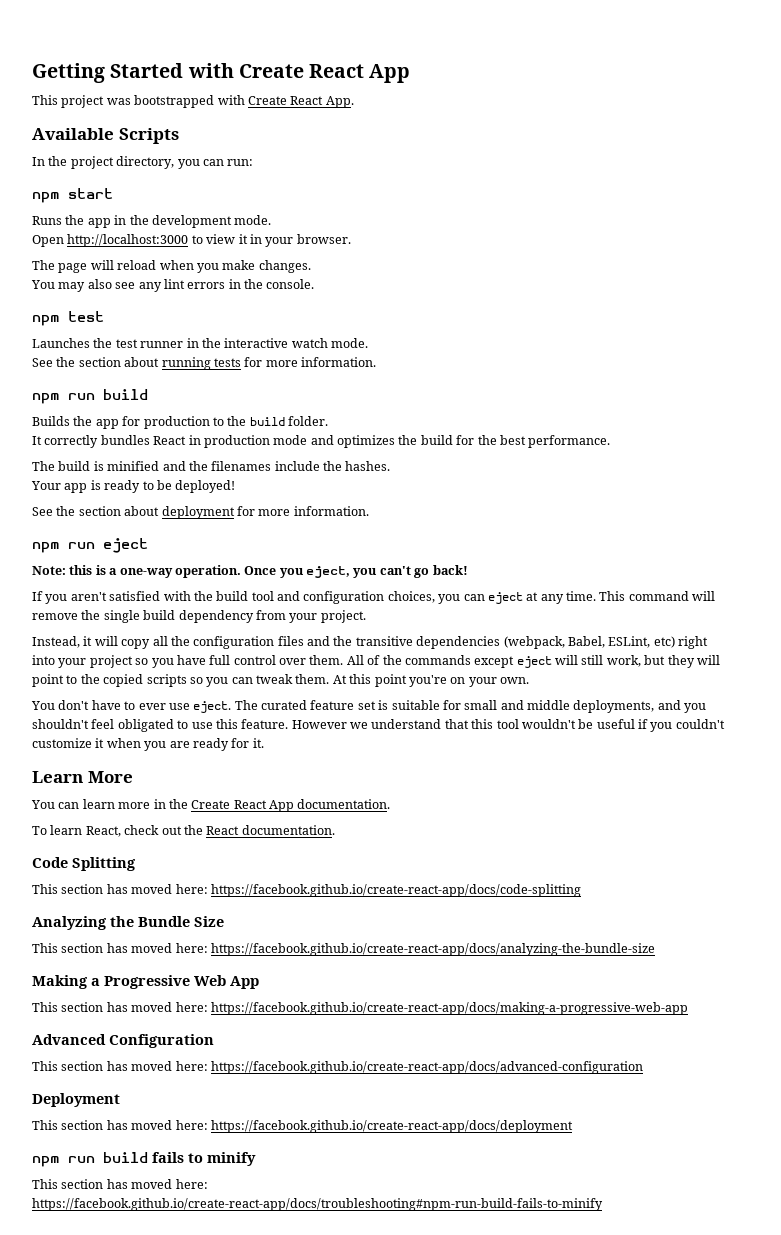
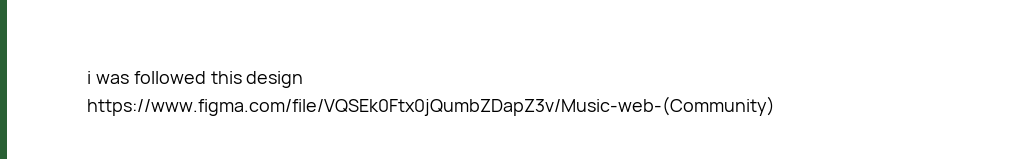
- Getting Started with Create React App
- This project was bootstrapped with Create React App.
- Available Scripts
- In the project directory, you can run:
- npm start
- Runs the app in the development mode.
- Open http://localhost:3000 to view it in your browser.
- The page will reload when you make changes.
- You may also see any lint errors in the console.
- npm test
- Launches the test runner in the interactive watch mode.
- See the section about running tests for more information.
- npm run build
- Builds the app for production to the build folder.
- It correctly bundles React in production mode and optimizes the build for the best performance.
- The build is minified and the filenames include the hashes.
- Your app is ready to be deployed!
- See the section about deployment for more information.
- npm run eject
- Note: this is a one-way operation. Once you eject, you can't go back!
- If you aren't satisfied with the build tool and configuration choices, you can eject at any time. This command will remove the single build dependency from your project.
- Instead, it will copy all the configuration files and the transitive dependencies (webpack, Babel, ESLint, etc) right into your project so you have full control over them. All of the commands except eject will still work, but they will point to the copied scripts so you can tweak them. At this point you're on your own.
- You don't have to ever use eject. The curated feature set is suitable for small and middle deployments, and you shouldn't feel obligated to use this feature. However we understand that this tool wouldn't be useful if you couldn't customize it when you are ready for it.
- Learn More
- You can learn more in the Create React App documentation.
- To learn React, check out the React documentation.
- Code Splitting
- This section has moved here: https://facebook.github.io/create-react-app/docs/code-splitting
- Analyzing the Bundle Size
- This section has moved here: https://facebook.github.io/create-react-app/docs/analyzing-the-bundle-size
- Making a Progressive Web App
- This section has moved here: https://facebook.github.io/create-react-app/docs/making-a-progressive-web-app
- Advanced Configuration
- This section has moved here: https://facebook.github.io/create-react-app/docs/advanced-configuration
- Deployment
- This section has moved here: https://facebook.github.io/create-react-app/docs/deployment
- npm run build fails to minify
- This section has moved here: https://facebook.github.io/create-react-app/docs/troubleshooting#npm-run-build-fails-to-minify
+ i was followed this design https://www.figma.com/file/VQSEk0Ftx0jQumbZDapZ3v/Music-web-(Community)

